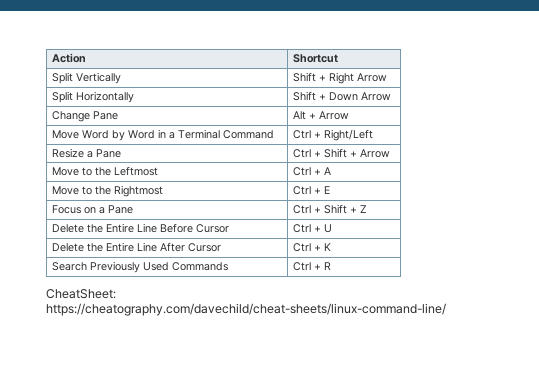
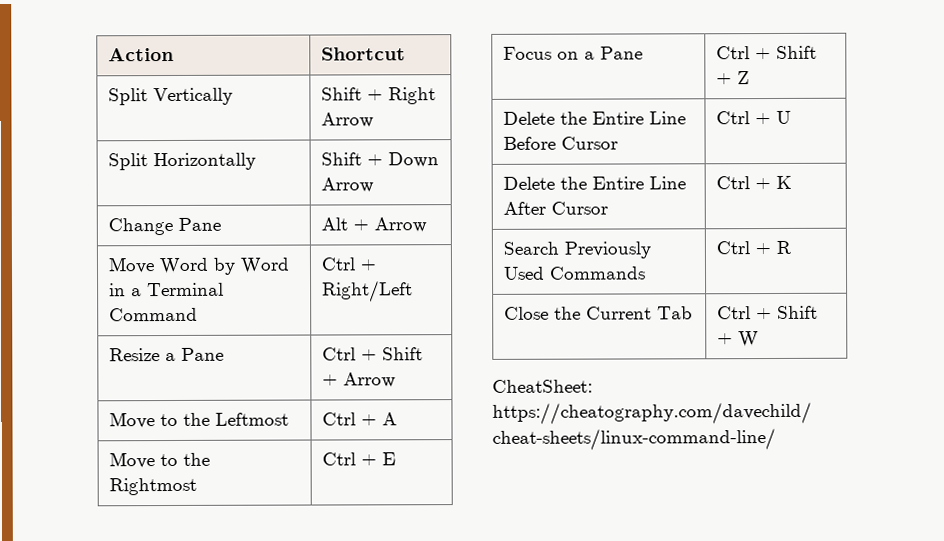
+ Close the Current Tab | Ctrl + Shift + W

